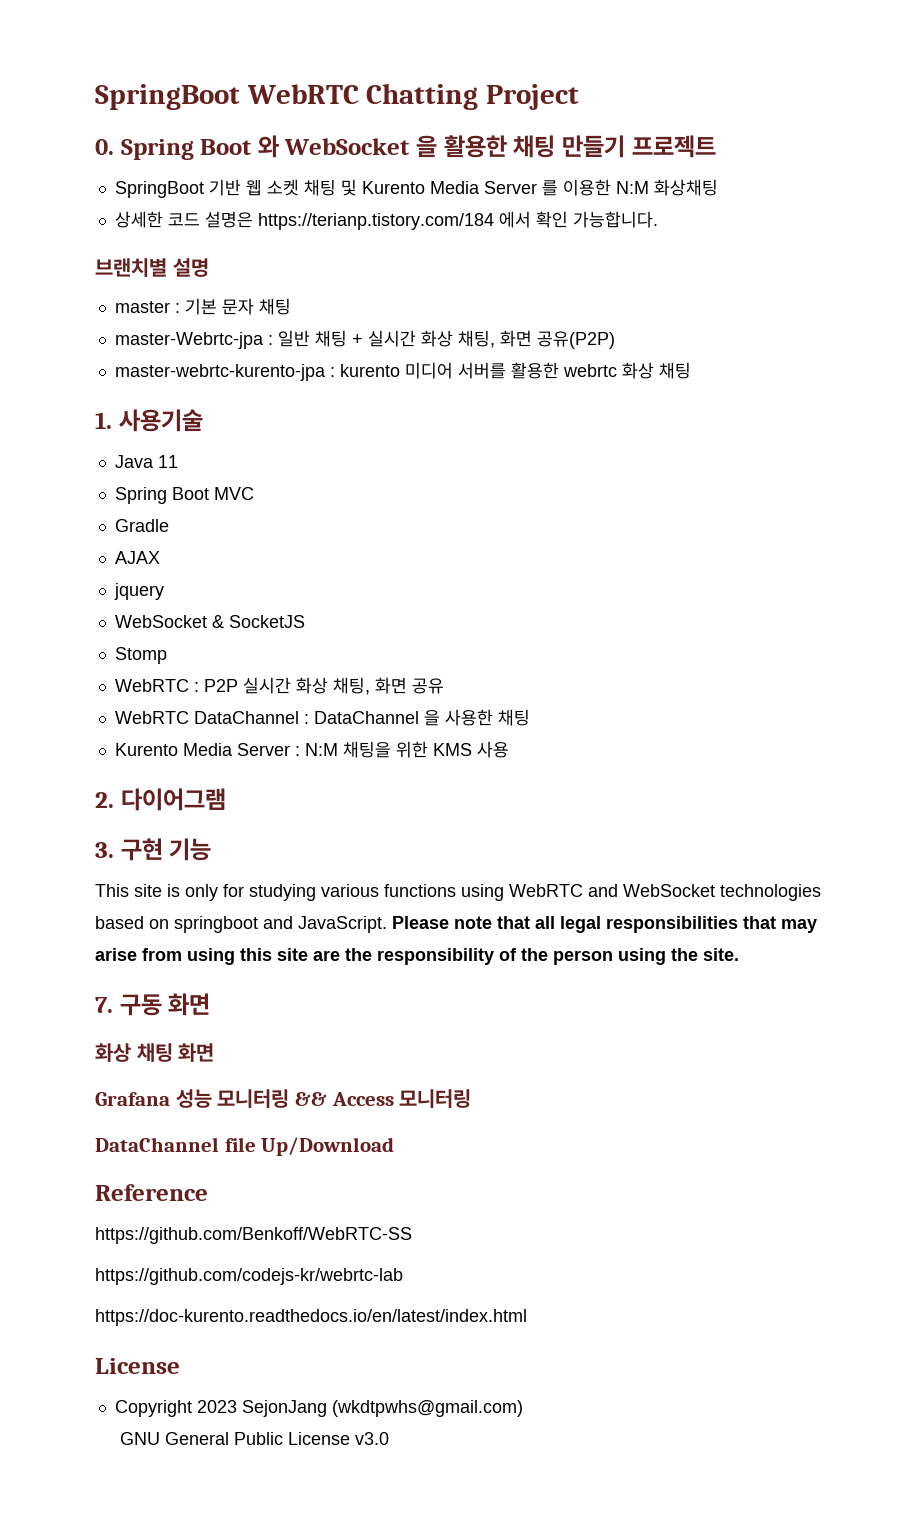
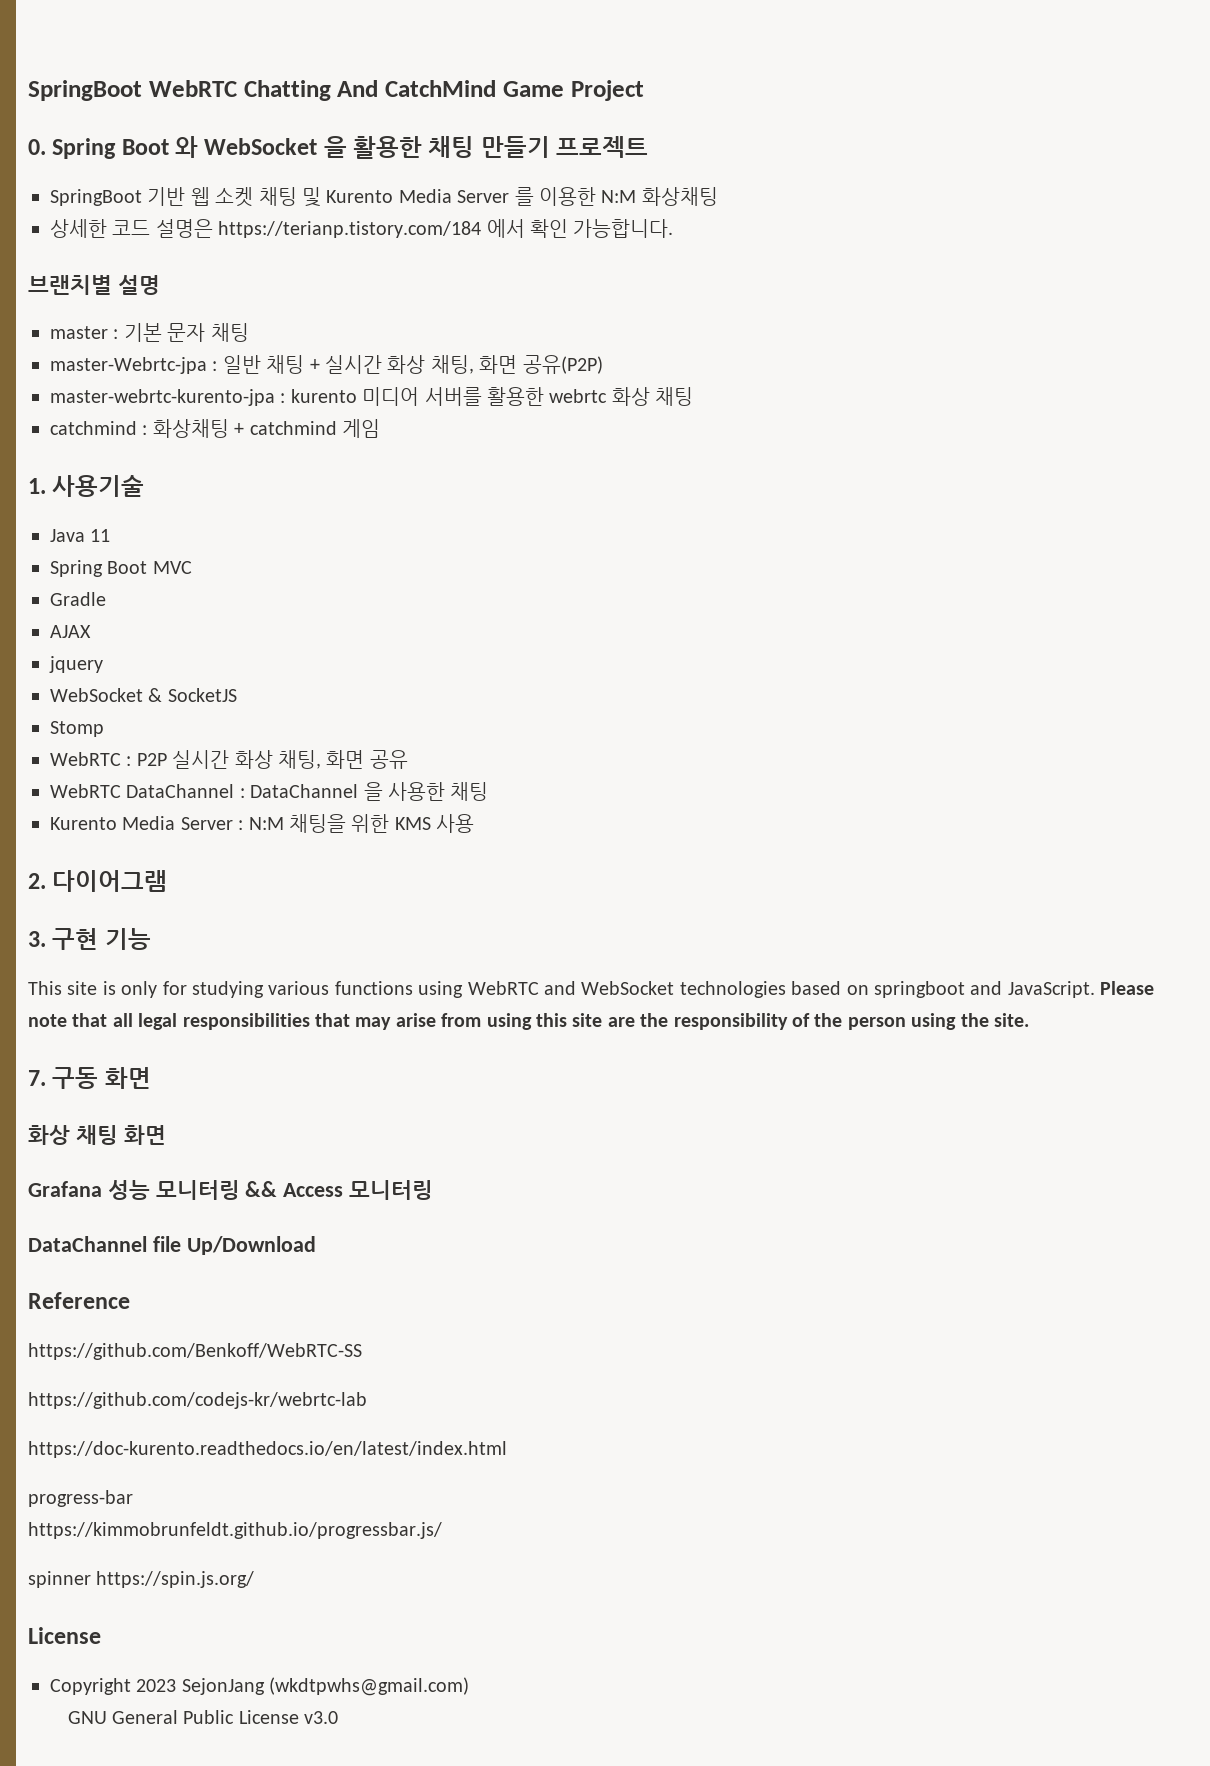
- SpringBoot WebRTC Chatting Project
+ SpringBoot WebRTC Chatting And CatchMind Game Project
+ catchmind : 화상채팅 + catchmind 게임
+ progress-bar
+ https://kimmobrunfeldt.github.io/progressbar.js/
+ spinner https://spin.js.org/

